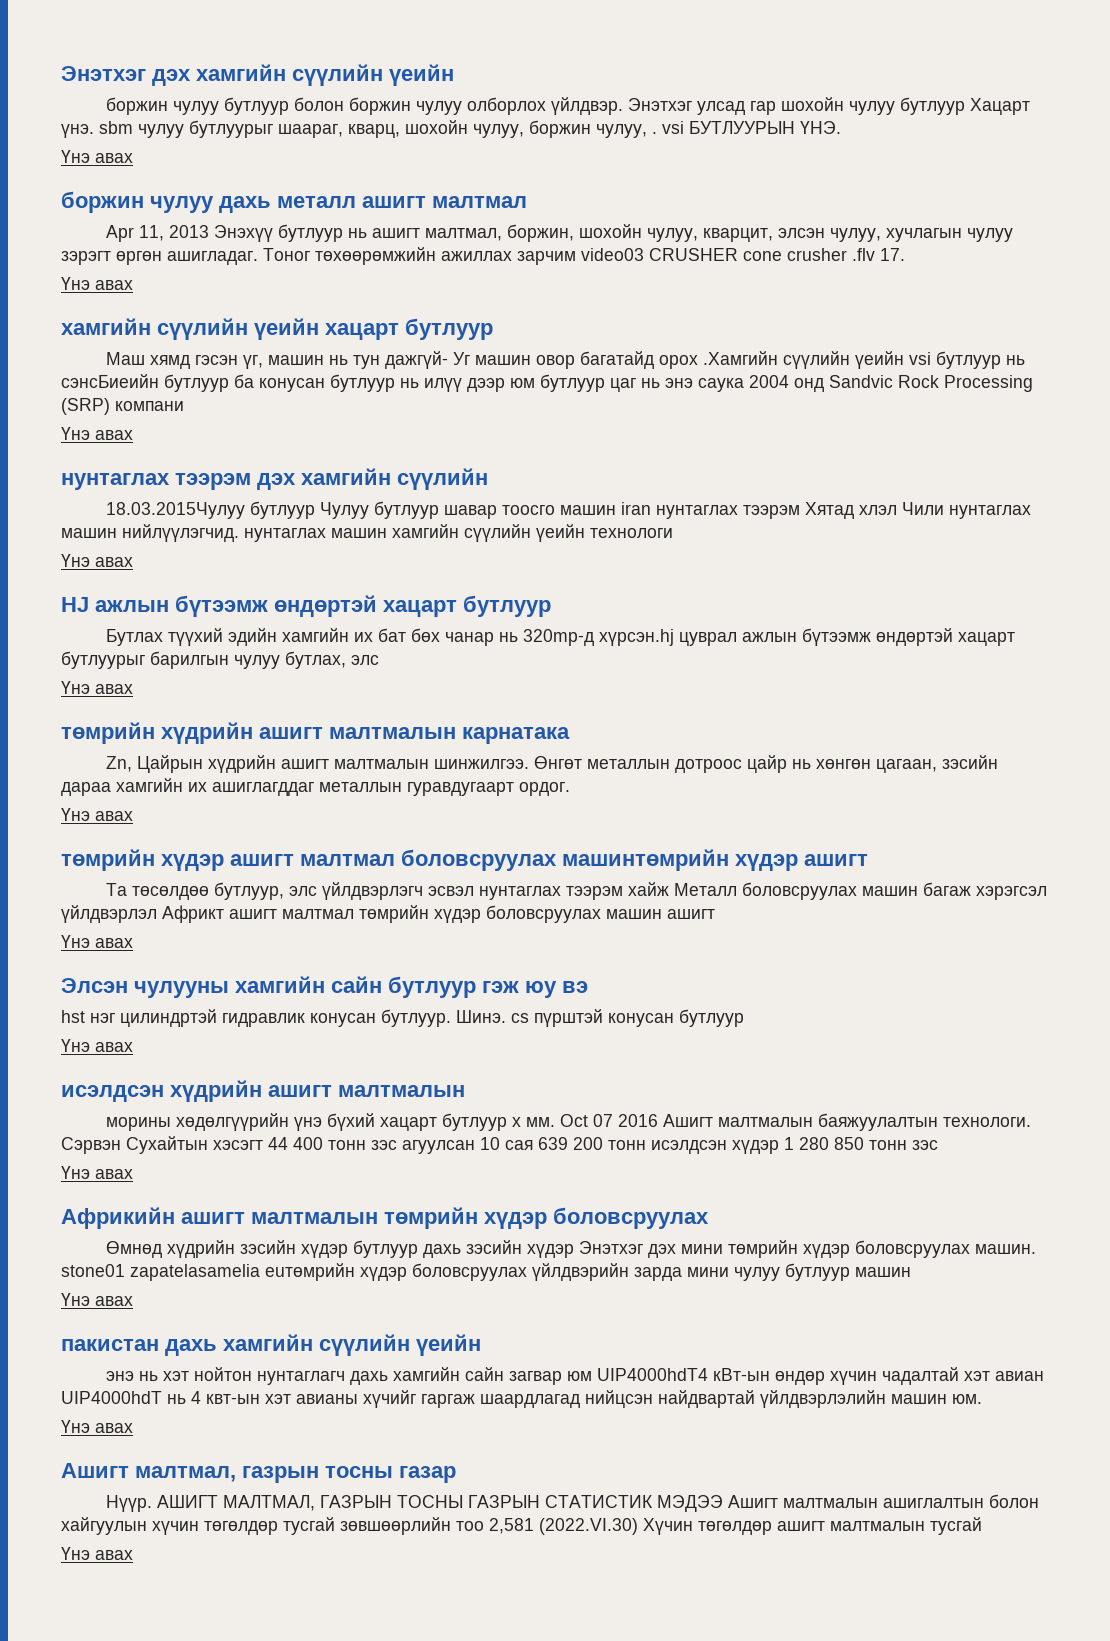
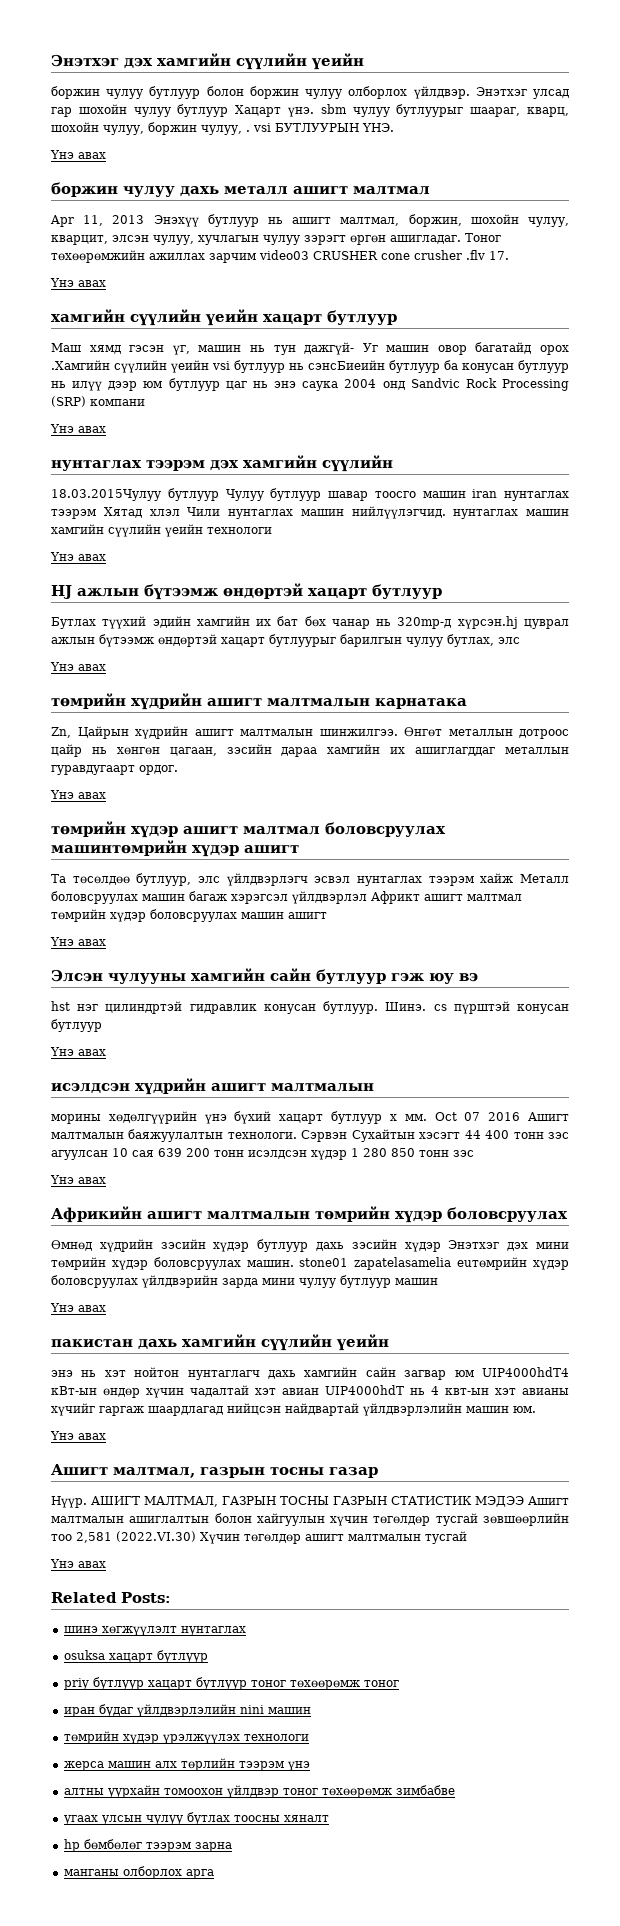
+ Related Posts:
+ шинэ хөгжүүлэлт нунтаглах
+ osuksa хацарт бутлуур
+ priy бутлуур хацарт бутлуур тоног төхөөрөмж тоног
+ иран будаг үйлдвэрлэлийн nini машин
+ төмрийн хүдэр үрэлжүүлэх технологи
+ жерса машин алх төрлийн тээрэм үнэ
+ алтны уурхайн томоохон үйлдвэр тоног төхөөрөмж зимбабве
+ угаах улсын чулуу бутлах тоосны хяналт
+ hp бөмбөлөг тээрэм зарна
+ манганы олборлох арга

